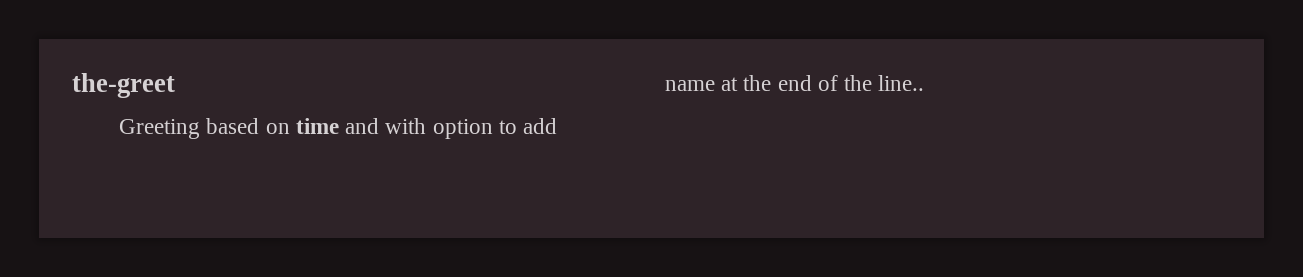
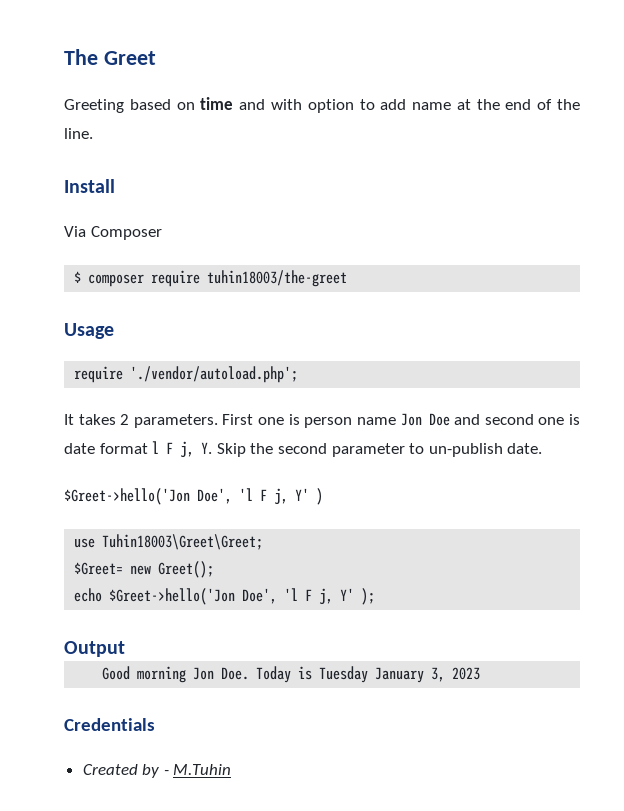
- the-greet
+ The Greet
- Greeting based on time and with option to add name at the end of the line..
+ Greeting based on time and with option to add name at the end of the line.
+ Install
+ Via Composer
+ $ composer require tuhin18003/the-greet
+ Usage
+ require './vendor/autoload.php';
+ It takes 2 parameters. First one is person name Jon Doe and second one is date format l F j, Y. Skip the second parameter to un-publish date.
+ $Greet->hello('Jon Doe', 'l F j, Y' )
+ use Tuhin18003\Greet\Greet;
+ $Greet= new Greet();
+ echo $Greet->hello('Jon Doe', 'l F j, Y' );
+ Output
+ Good morning Jon Doe. Today is Tuesday January 3, 2023
+ Credentials
+ Created by - M.Tuhin

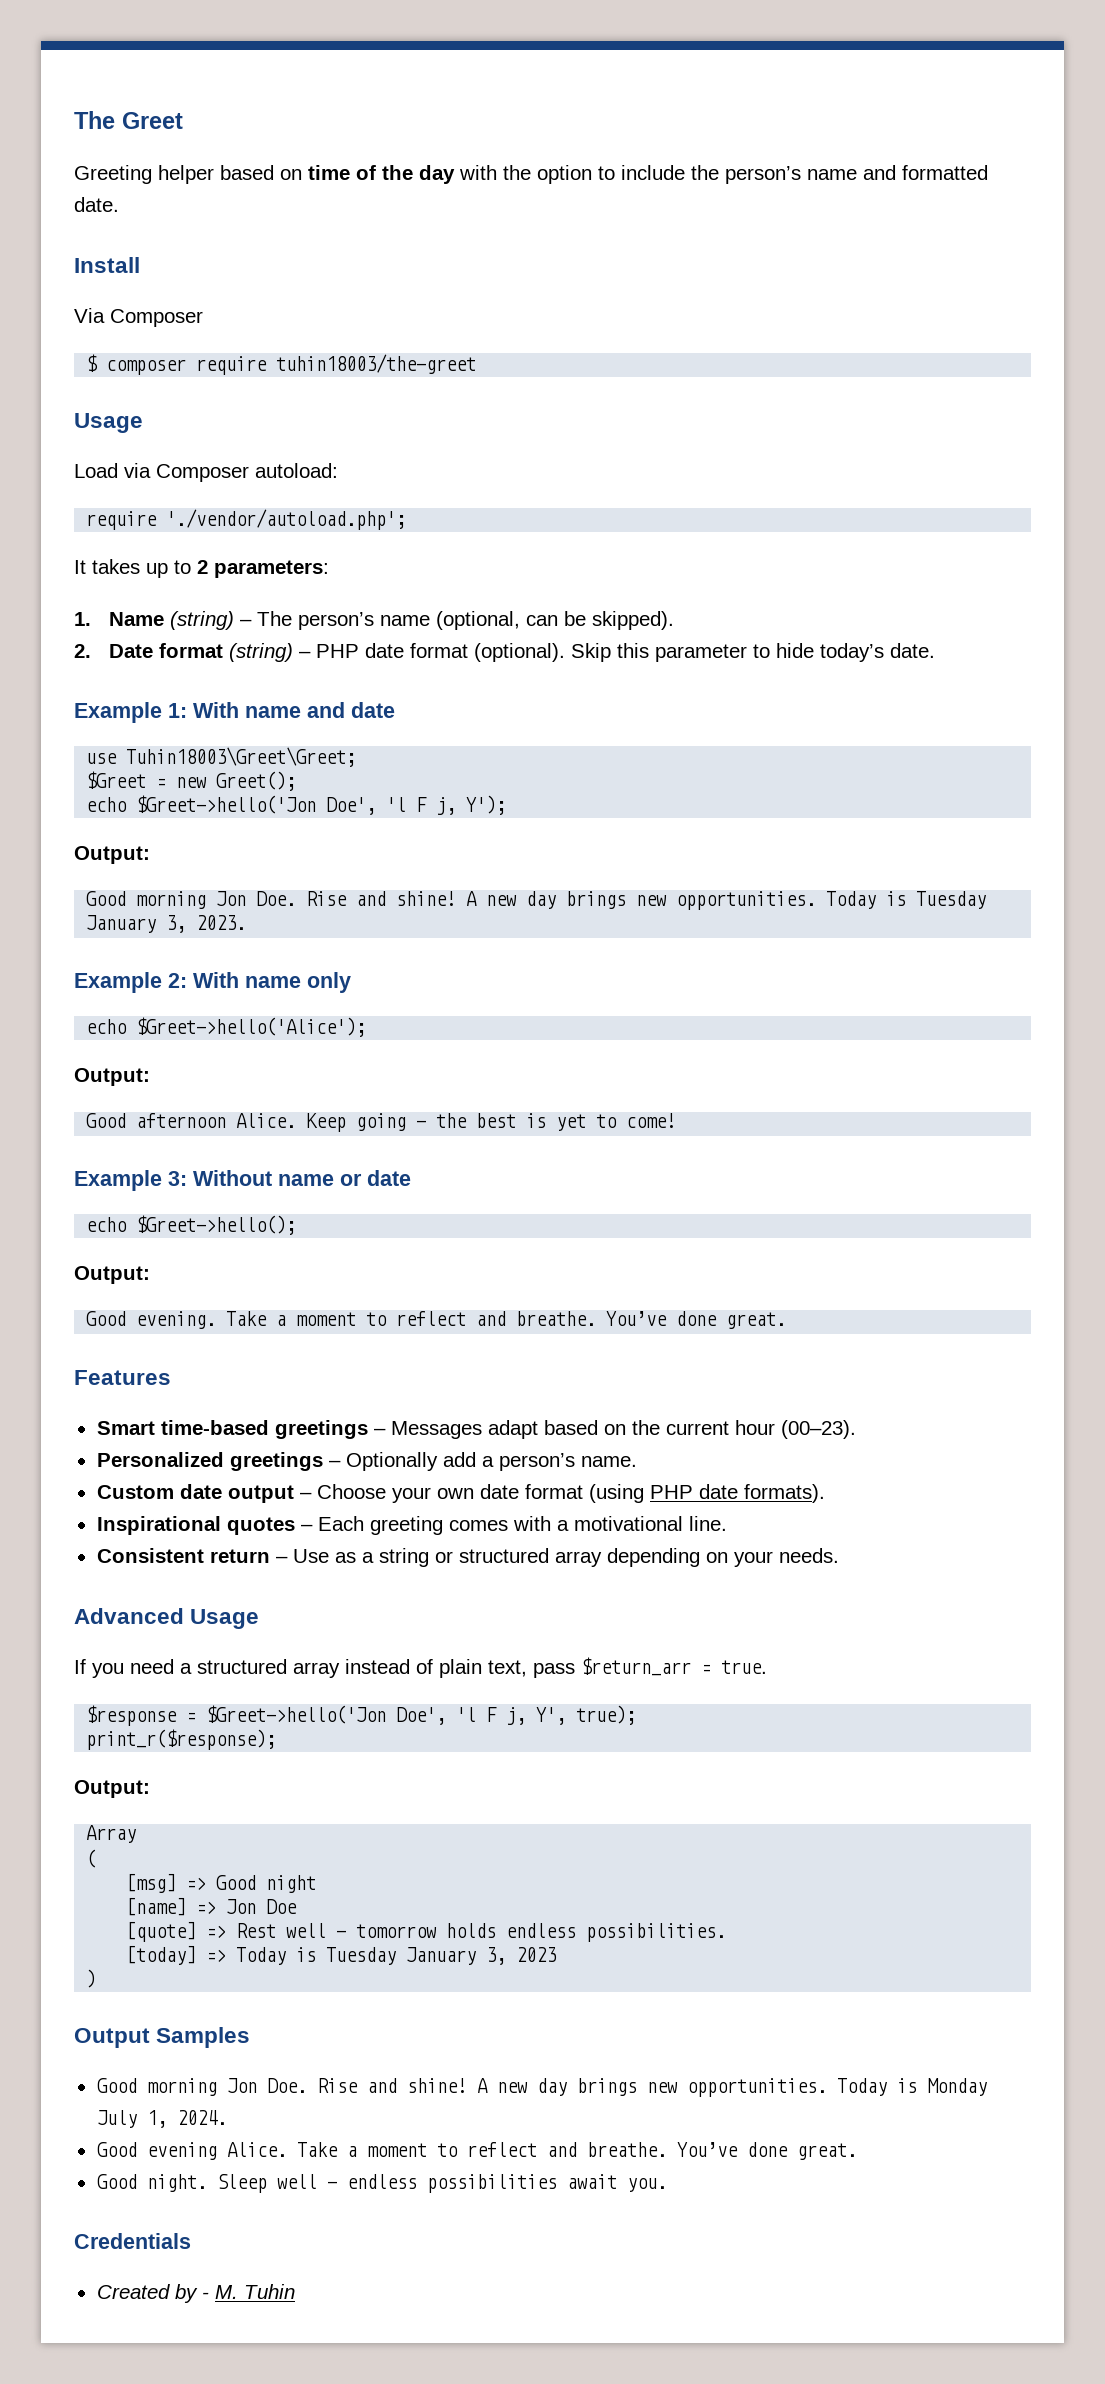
- Greeting based on time and with option to add name at the end of the line.
+ Greeting helper based on time of the day with the option to include the person’s name and formatted date.
+ Load via Composer autoload:
- It takes 2 parameters. First one is person name Jon Doe and second one is date format l F j, Y. Skip the second parameter to un-publish date.
- $Greet->hello('Jon Doe', 'l F j, Y' )
+ It takes up to 2 parameters:
+ 1. Name (string) – The person’s name (optional, can be skipped).
+ 2. Date format (string) – PHP date format (optional). Skip this parameter to hide today’s date.
+ Example 1: With name and date
- $Greet= new Greet();
+ $Greet = new Greet();
- echo $Greet->hello('Jon Doe', 'l F j, Y' );
- Output
- Good morning Jon Doe. Today is Tuesday January 3, 2023
+ echo $Greet->hello('Jon Doe', 'l F j, Y');
+ Output:
+ Good morning Jon Doe. Rise and shine! A new day brings new opportunities. Today is Tuesday January 3, 2023.
+ Example 2: With name only
+ echo $Greet->hello('Alice');
+ Output:
+ Good afternoon Alice. Keep going — the best is yet to come!
+ Example 3: Without name or date
+ echo $Greet->hello();
+ Output:
+ Good evening. Take a moment to reflect and breathe. You’ve done great.
+ Features
+ Smart time-based greetings – Messages adapt based on the current hour (00–23).
+ Personalized greetings – Optionally add a person’s name.
+ Custom date output – Choose your own date format (using PHP date formats).
+ Inspirational quotes – Each greeting comes with a motivational line.
+ Consistent return – Use as a string or structured array depending on your needs.
+ Advanced Usage
+ If you need a structured array instead of plain text, pass $return_arr = true.
+ $response = $Greet->hello('Jon Doe', 'l F j, Y', true);
+ print_r($response);
+ Output:
+ Array
+ (
+ [msg] => Good night
+ [name] => Jon Doe
+ [quote] => Rest well — tomorrow holds endless possibilities.
+ [today] => Today is Tuesday January 3, 2023
+ )
+ Output Samples
+ Good morning Jon Doe. Rise and shine! A new day brings new opportunities. Today is Monday July 1, 2024.
+ Good evening Alice. Take a moment to reflect and breathe. You’ve done great.
+ Good night. Sleep well — endless possibilities await you.
- Created by - M.Tuhin
+ Created by - M. Tuhin

